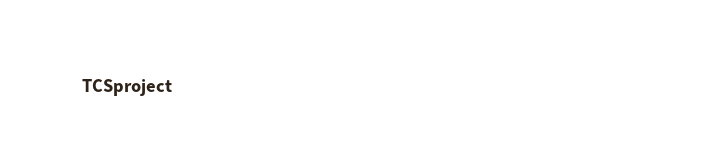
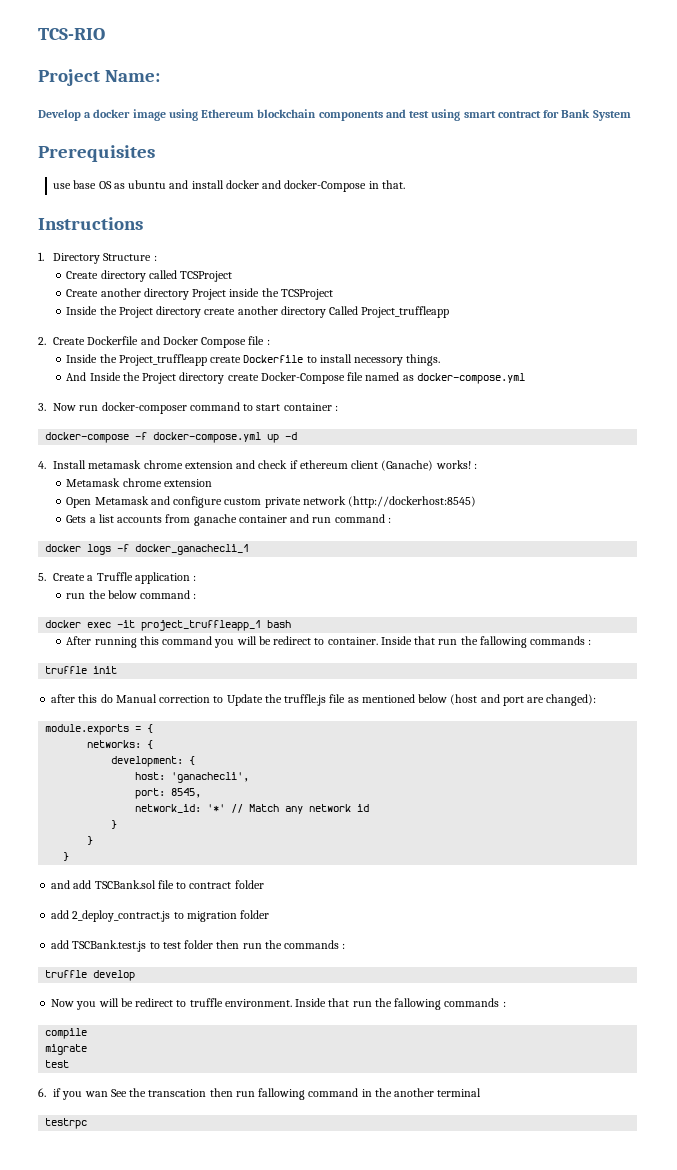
- TCSproject
+ TCS-RIO
+ Project Name:
+ Develop a docker image using Ethereum blockchain components and test using smart contract for Bank System
+ Prerequisites
+ use base OS as ubuntu and install docker and docker-Compose in that.
+ Instructions
+ 1. Directory Structure :
+ Create directory called TCSProject
+ Create another directory Project inside the TCSProject
+ Inside the Project directory create another directory Called Project_truffleapp
+ 2. Create Dockerfile and Docker Compose file :
+ Inside the Project_truffleapp create Dockerfile to install necessory things.
+ And Inside the Project directory create Docker-Compose file named as docker-compose.yml
+ 3. Now run docker-composer command to start container :
+ docker-compose -f docker-compose.yml up -d
+ 4. Install metamask chrome extension and check if ethereum client (Ganache) works! :
+ Metamask chrome extension
+ Open Metamask and configure custom private network (http://dockerhost:8545)
+ Gets a list accounts from ganache container and run command :
+ docker logs -f docker_ganachecli_1
+ 5. Create a Truffle application :
+ run the below command :
+ docker exec -it project_truffleapp_1 bash
+ After running this command you will be redirect to container. Inside that run the fallowing commands :
+ truffle init
+ after this do Manual correction to Update the truffle.js file as mentioned below (host and port are changed):
+ module.exports = {
+ networks: {
+ development: {
+ host: 'ganachecli',
+ port: 8545,
+ network_id: '*' // Match any network id
+ }
+ }
+ }
+ and add TSCBank.sol file to contract folder
+ add 2_deploy_contract.js to migration folder
+ add TSCBank.test.js to test folder then run the commands :
+ truffle develop
+ Now you will be redirect to truffle environment. Inside that run the fallowing commands :
+ compile
+ migrate
+ test
+ 6. if you wan See the transcation then run fallowing command in the another terminal
+ testrpc

